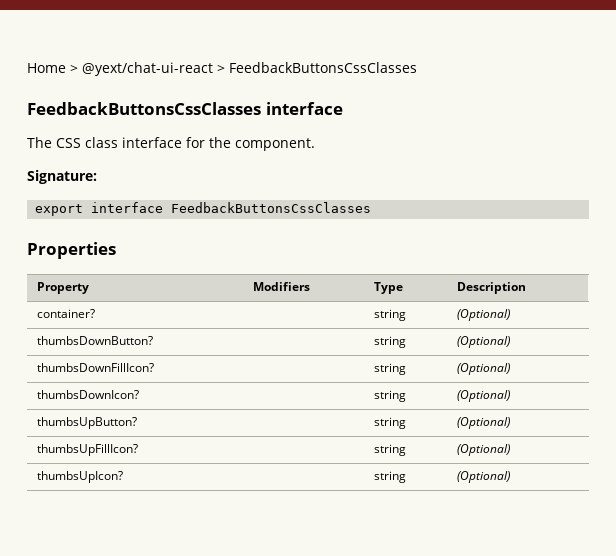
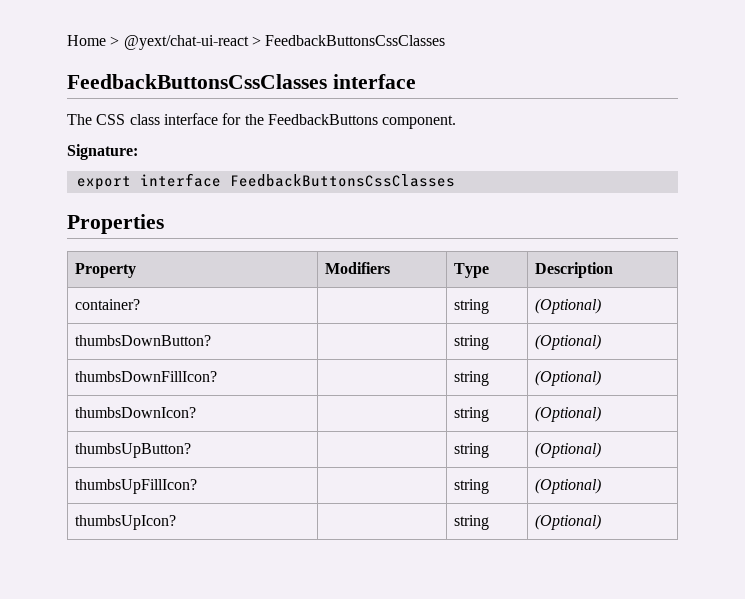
- The CSS class interface for the component.
+ The CSS class interface for the FeedbackButtons component.

